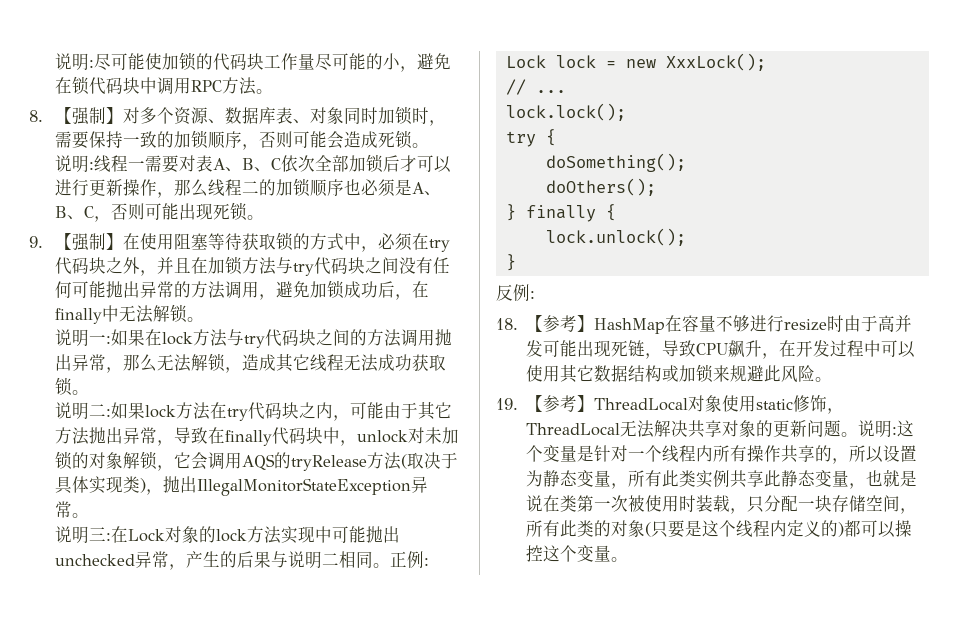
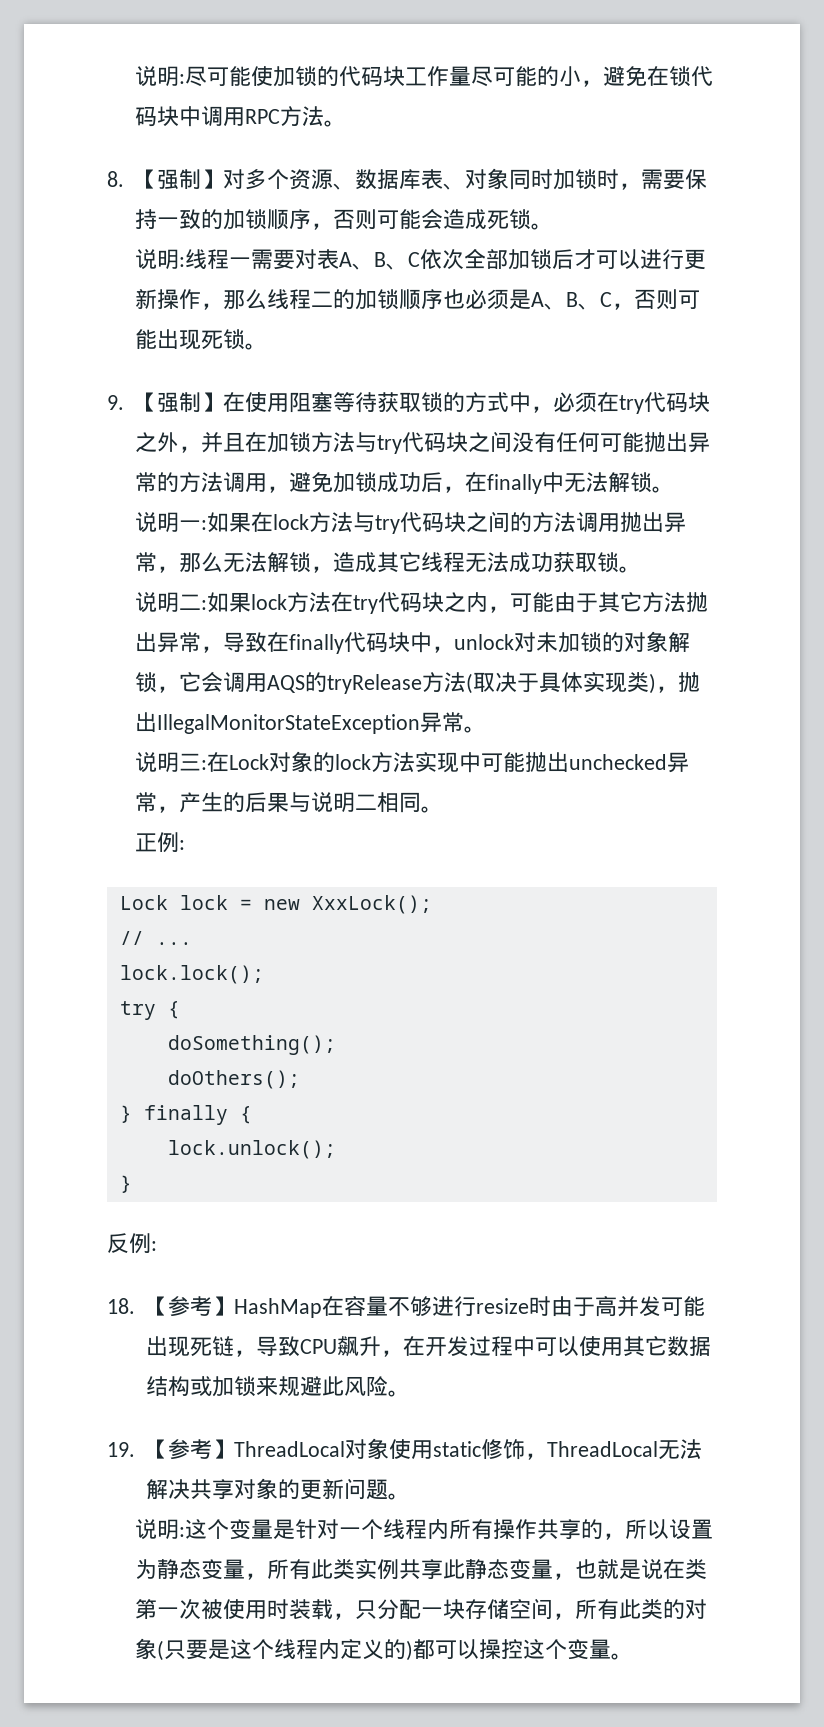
- 说明三:在Lock对象的lock方法实现中可能抛出unchecked异常，产生的后果与说明二相同。正例:
+ 说明三:在Lock对象的lock方法实现中可能抛出unchecked异常，产生的后果与说明二相同。
+ 正例:
- 19.【参考】ThreadLocal对象使用static修饰，ThreadLocal无法解决共享对象的更新问题。说明:
+ 19.【参考】ThreadLocal对象使用static修饰，ThreadLocal无法解决共享对象的更新问题。
+ 说明:

